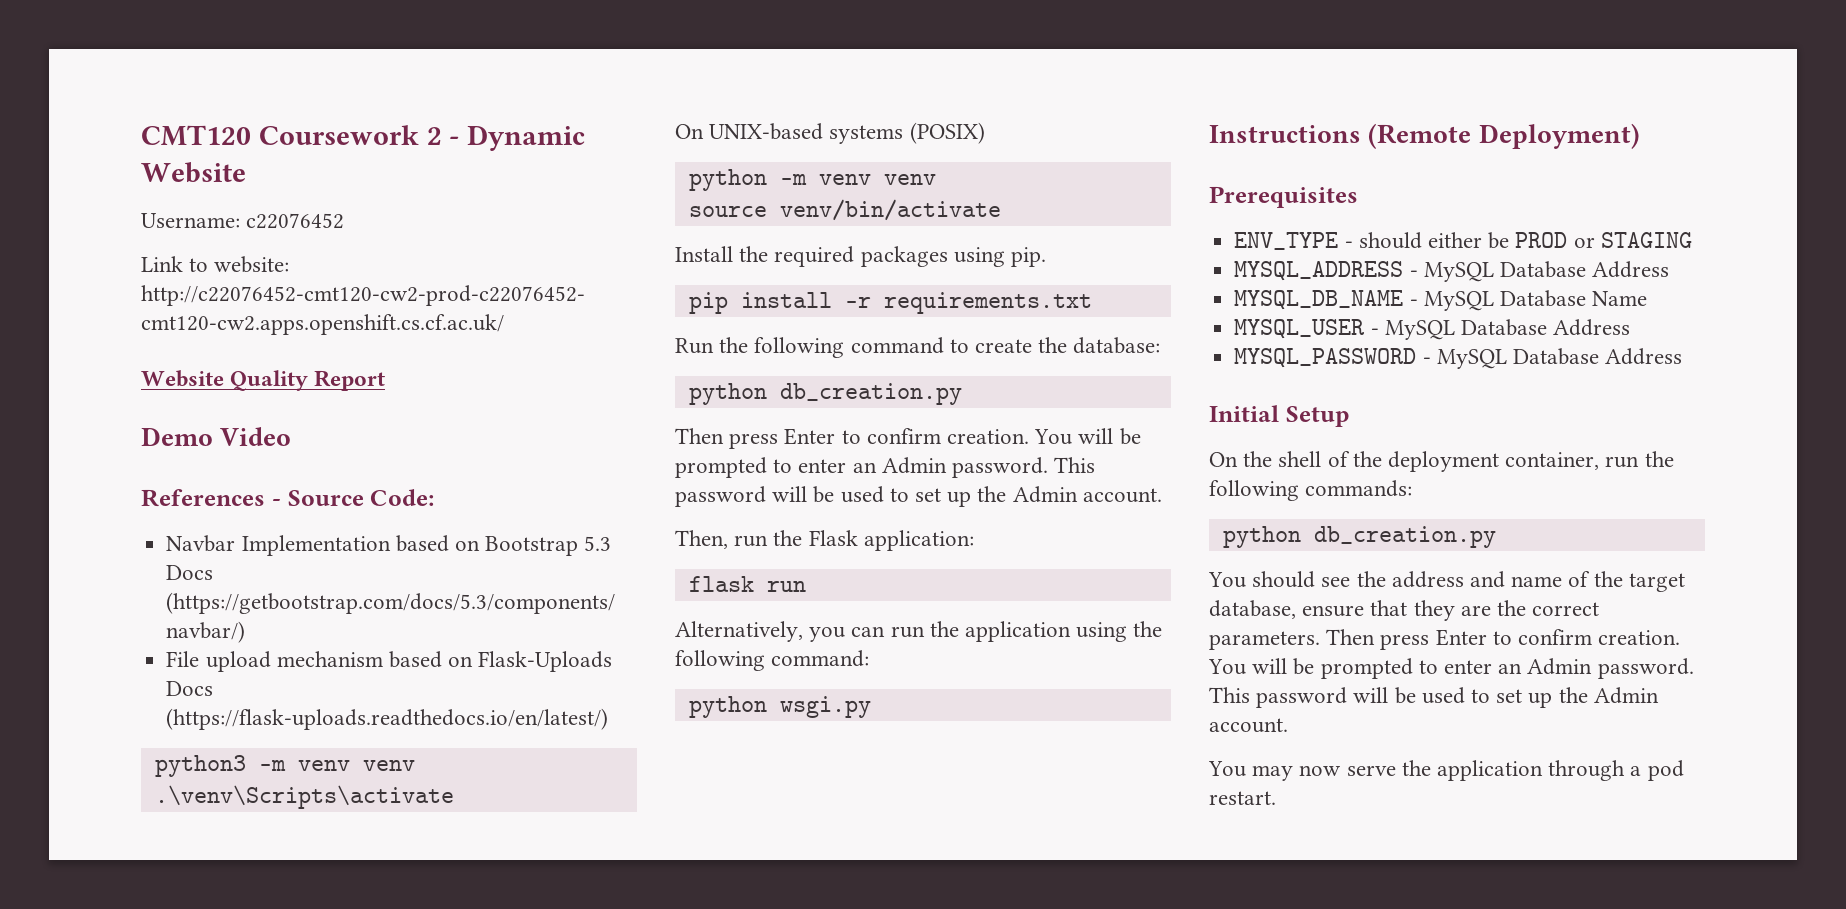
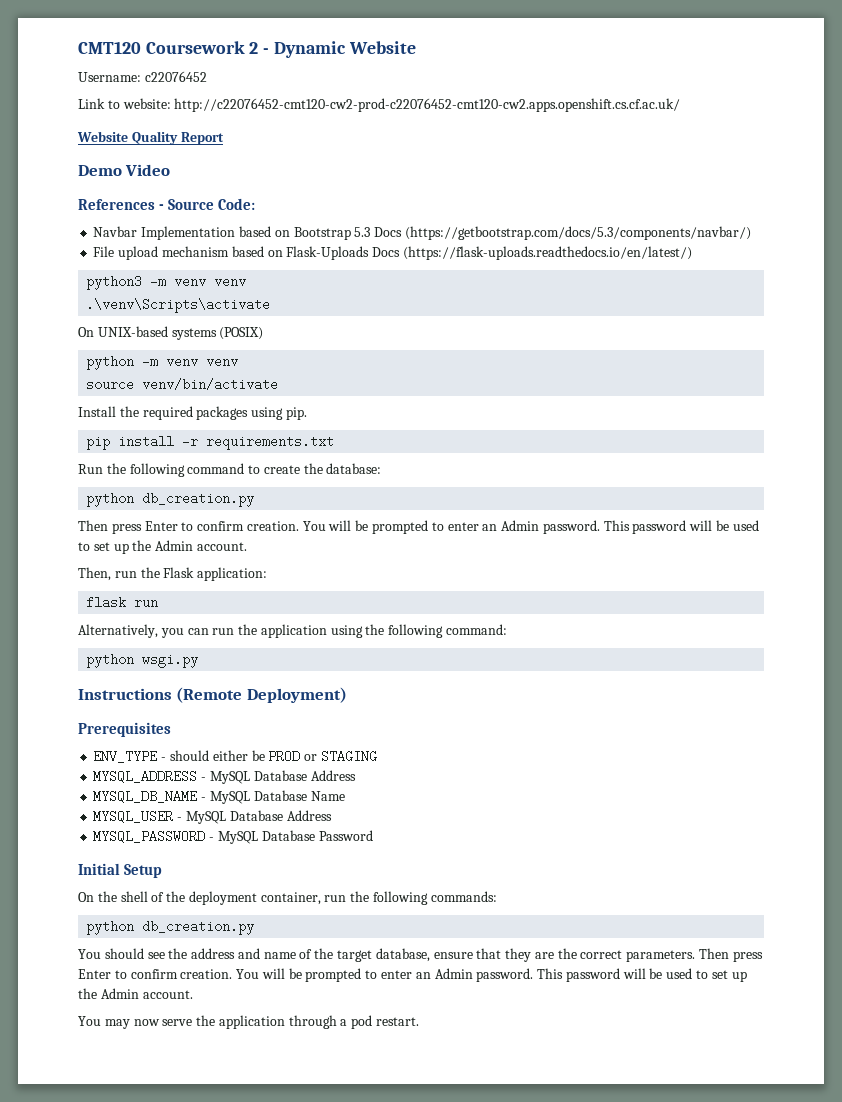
- MYSQL_PASSWORD - MySQL Database Address
+ MYSQL_PASSWORD - MySQL Database Password

